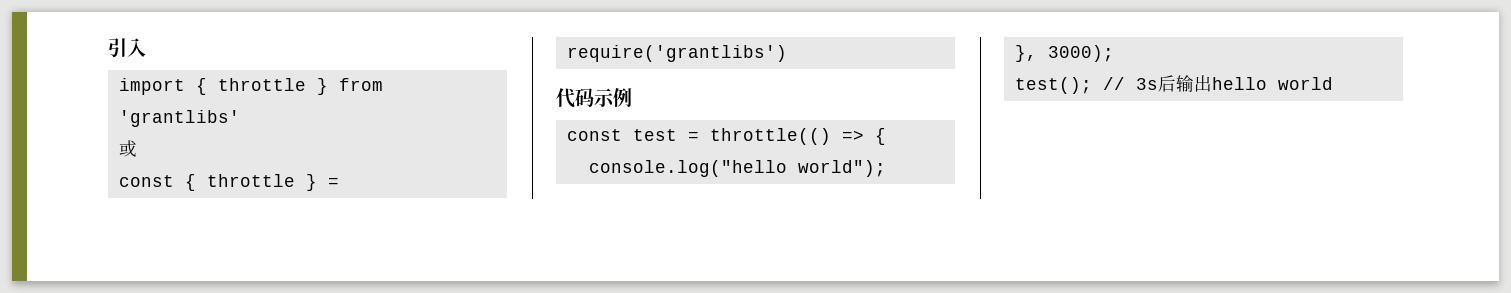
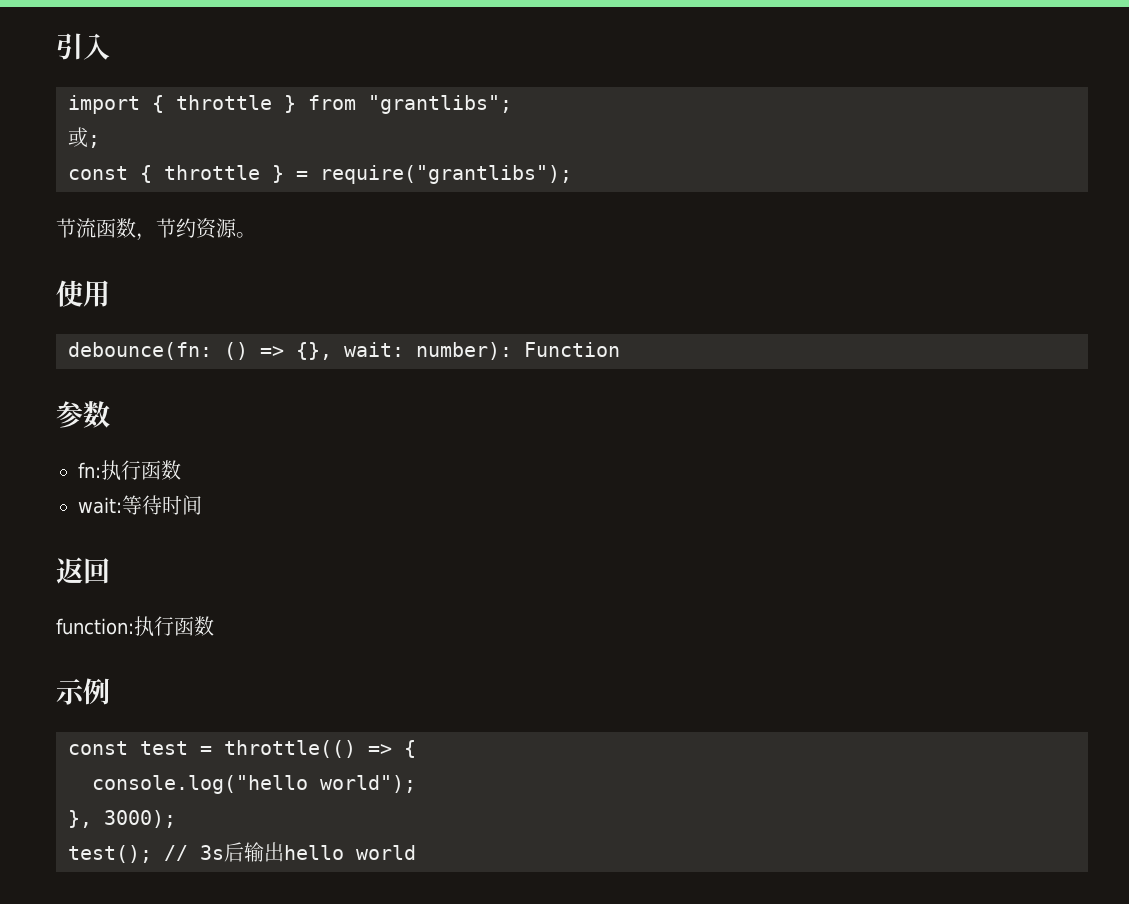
- import { throttle } from 'grantlibs'
+ import { throttle } from "grantlibs";
- 或
+ 或;
- const { throttle } = require('grantlibs')
- 代码示例
+ const { throttle } = require("grantlibs");
+ 节流函数，节约资源。
+ 使用
+ debounce(fn: () => {}, wait: number): Function
+ 参数
+ fn:执行函数
+ wait:等待时间
+ 返回
+ function:执行函数
+ 示例

